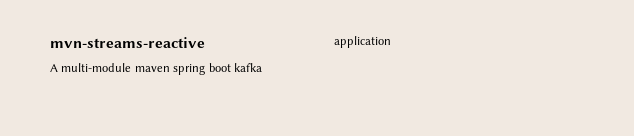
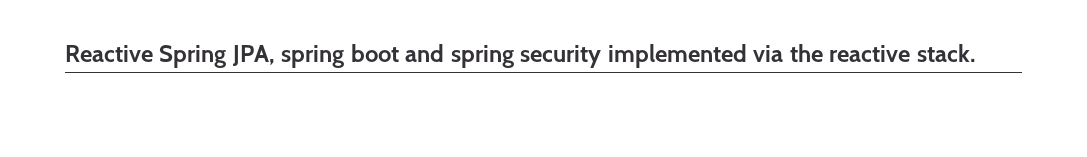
- mvn-streams-reactive
- A multi-module maven spring boot kafka application
+ Reactive Spring JPA, spring boot and spring security implemented via the reactive stack.

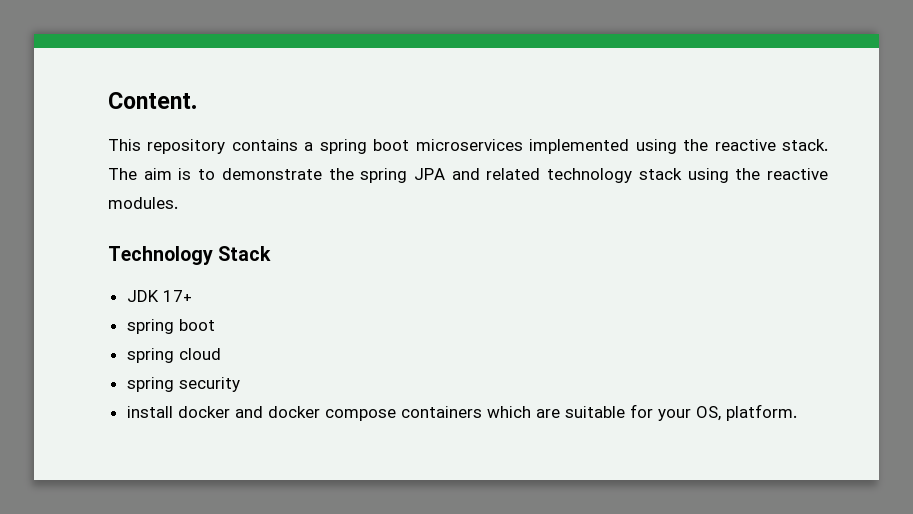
- Reactive Spring JPA, spring boot and spring security implemented via the reactive stack.
+ Content.
+ This repository contains a spring boot microservices implemented using the reactive stack. The aim is to demonstrate the spring JPA and related technology stack using the reactive modules.
+ Technology Stack
+ JDK 17+
+ spring boot
+ spring cloud
+ spring security
+ install docker and docker compose containers which are suitable for your OS, platform.

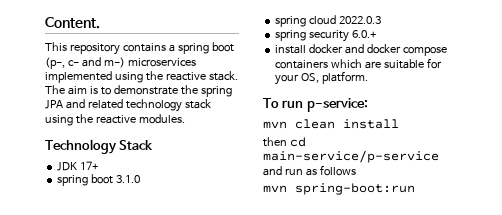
- This repository contains a spring boot microservices implemented using the reactive stack.
+ This repository contains a spring boot (p-, c- and m-) microservices implemented using the reactive stack.
  JDK 17+
- spring boot
+ spring boot 3.1.0
- spring cloud
+ spring cloud 2022.0.3
- spring security
+ spring security 6.0.+
+ To run p-service:
+ mvn clean install
+ then cd main-service/p-service and run as follows
+ mvn spring-boot:run

